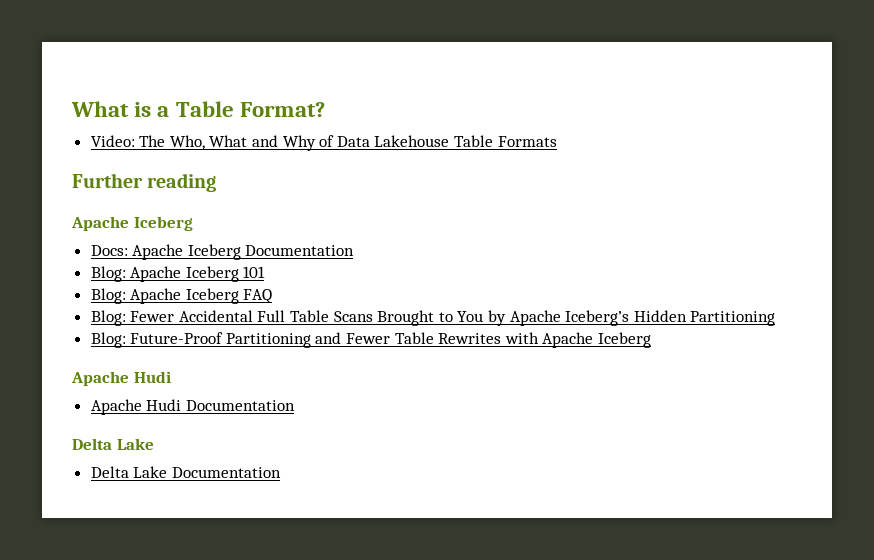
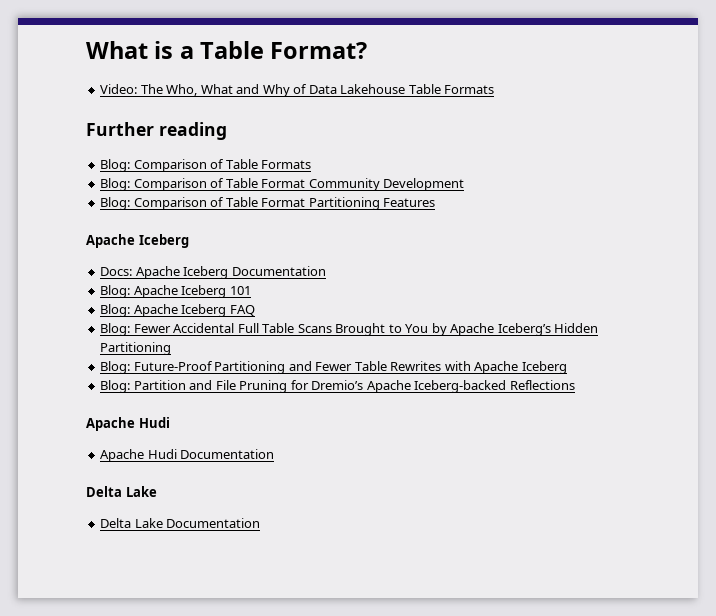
+ Blog: Comparison of Table Formats
+ Blog: Comparison of Table Format Community Development
+ Blog: Comparison of Table Format Partitioning Features
+ Blog: Partition and File Pruning for Dremio’s Apache Iceberg-backed Reflections

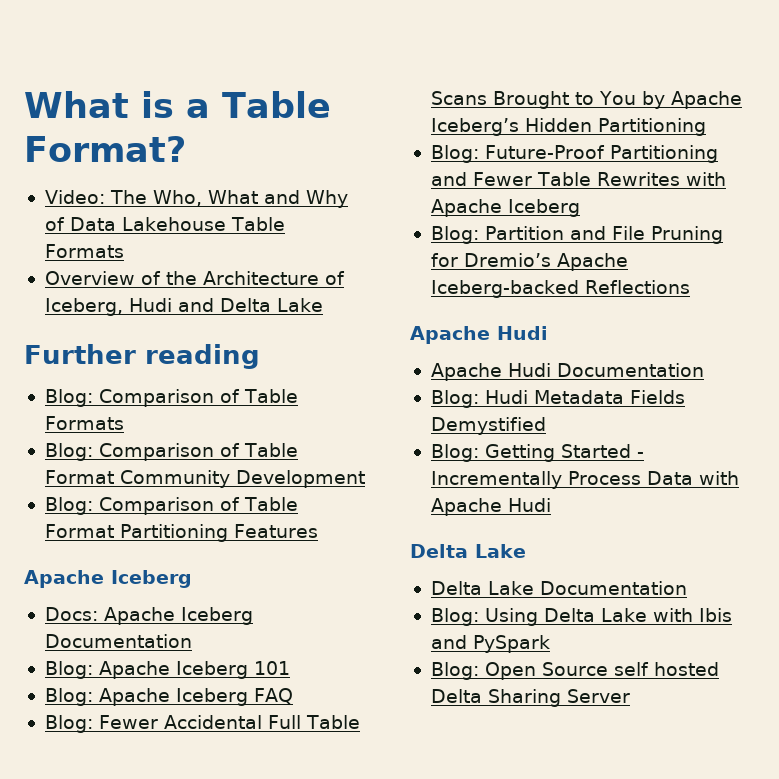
+ Overview of the Architecture of Iceberg, Hudi and Delta Lake
+ Blog: Hudi Metadata Fields Demystified
+ Blog: Getting Started - Incrementally Process Data with Apache Hudi
+ Blog: Using Delta Lake with Ibis and PySpark
+ Blog: Open Source self hosted Delta Sharing Server

